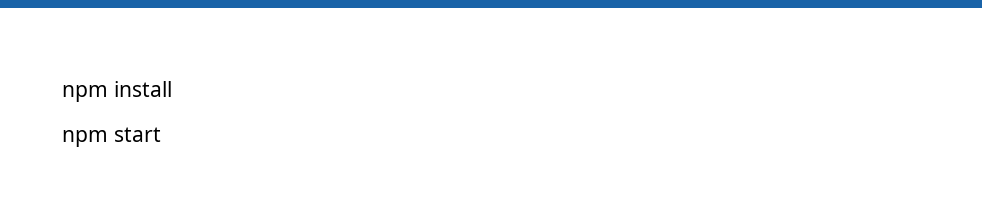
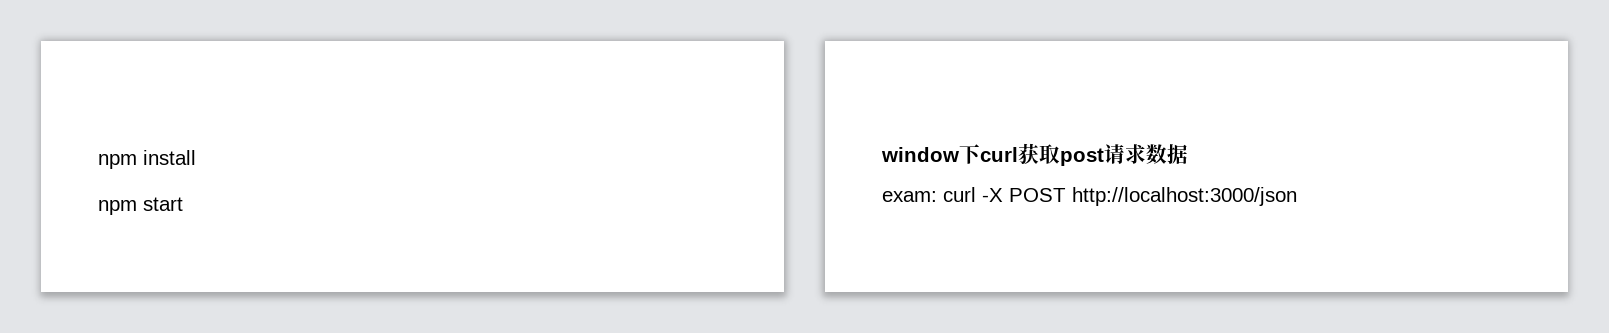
+ window下curl获取post请求数据
+ exam: curl -X POST http://localhost:3000/json

